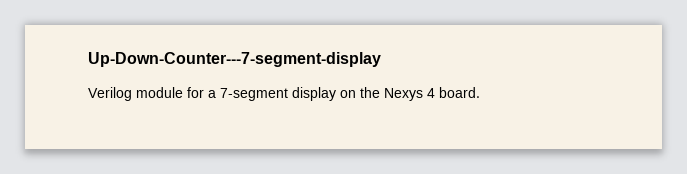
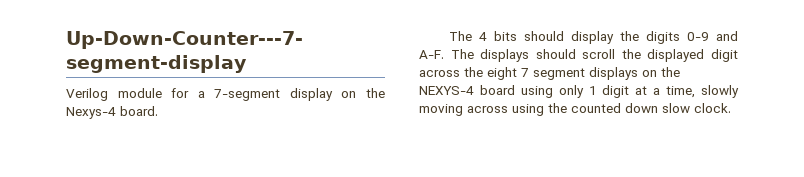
- Verilog module for a 7-segment display on the Nexys 4 board.
+ Verilog module for a 7-segment display on the Nexys-4 board.
+ The 4 bits should display the digits 0-9 and A-F. The displays should scroll the displayed digit across the eight 7 segment displays on the NEXYS-4 board using only 1 digit at a time, slowly moving across using the counted down slow clock.

